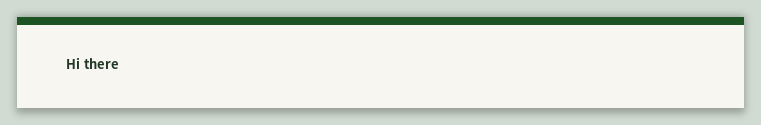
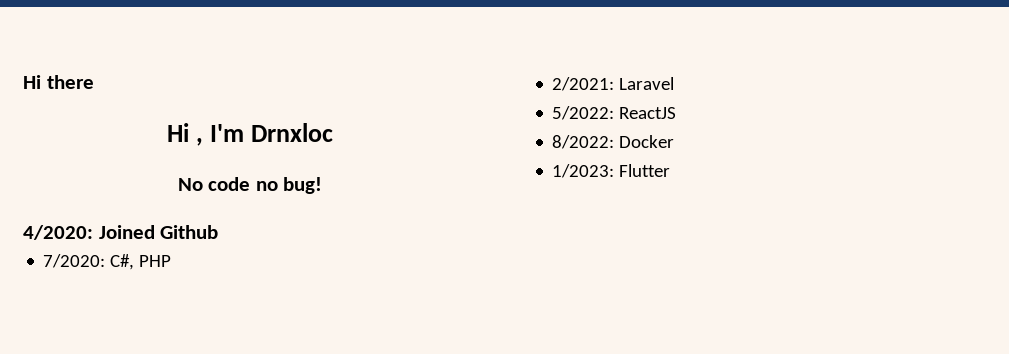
+ Hi , I'm Drnxloc
+ No code no bug!
+ 4/2020: Joined Github
+ 7/2020: C#, PHP
+ 2/2021: Laravel
+ 5/2022: ReactJS
+ 8/2022: Docker
+ 1/2023: Flutter

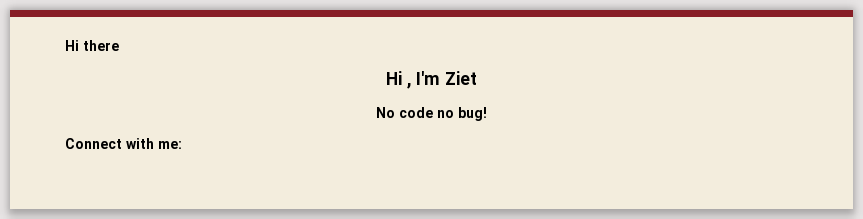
- Hi , I'm Drnxloc
+ Hi , I'm Ziet
- 4/2020: Joined Github
- 7/2020: C#, PHP
- 2/2021: Laravel
- 5/2022: ReactJS
- 8/2022: Docker
- 1/2023: Flutter
+ Connect with me:

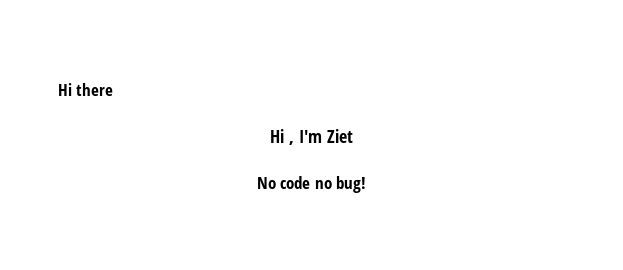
- Connect with me:

